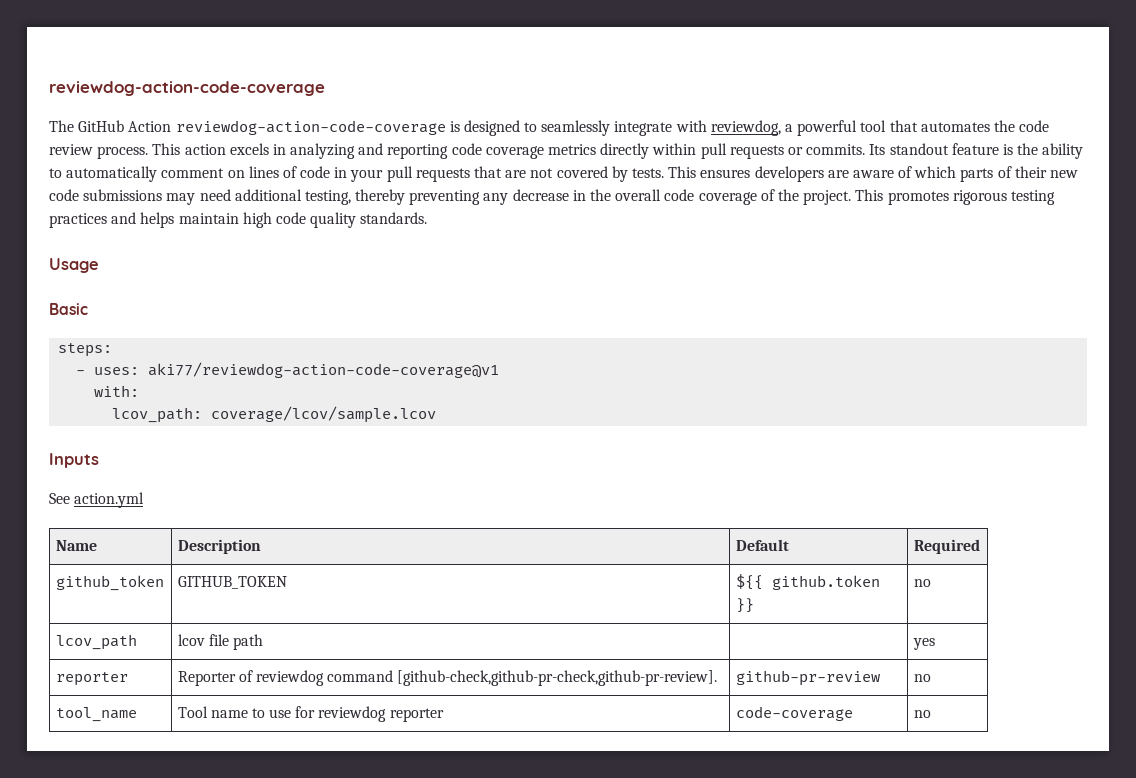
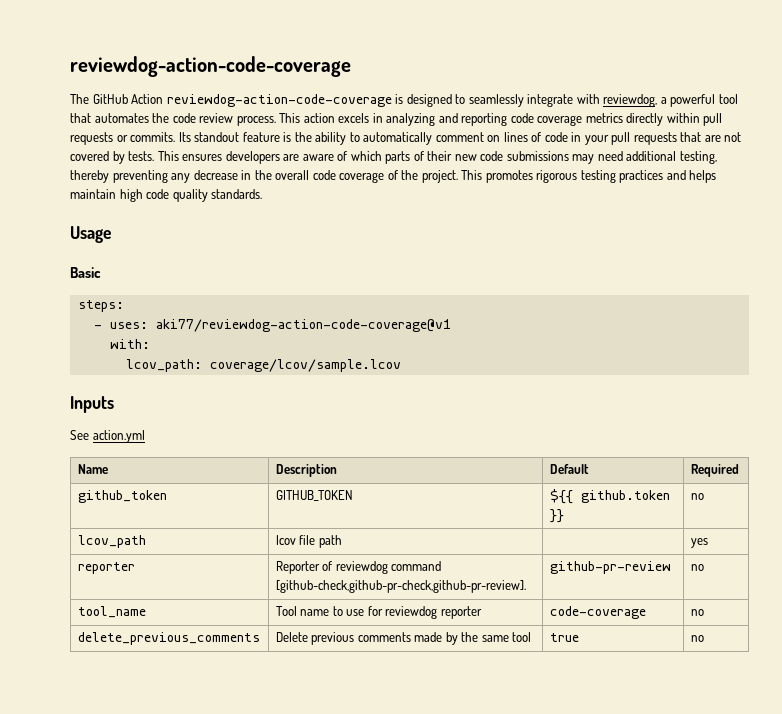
+ delete_previous_comments | Delete previous comments made by the same tool | true | no

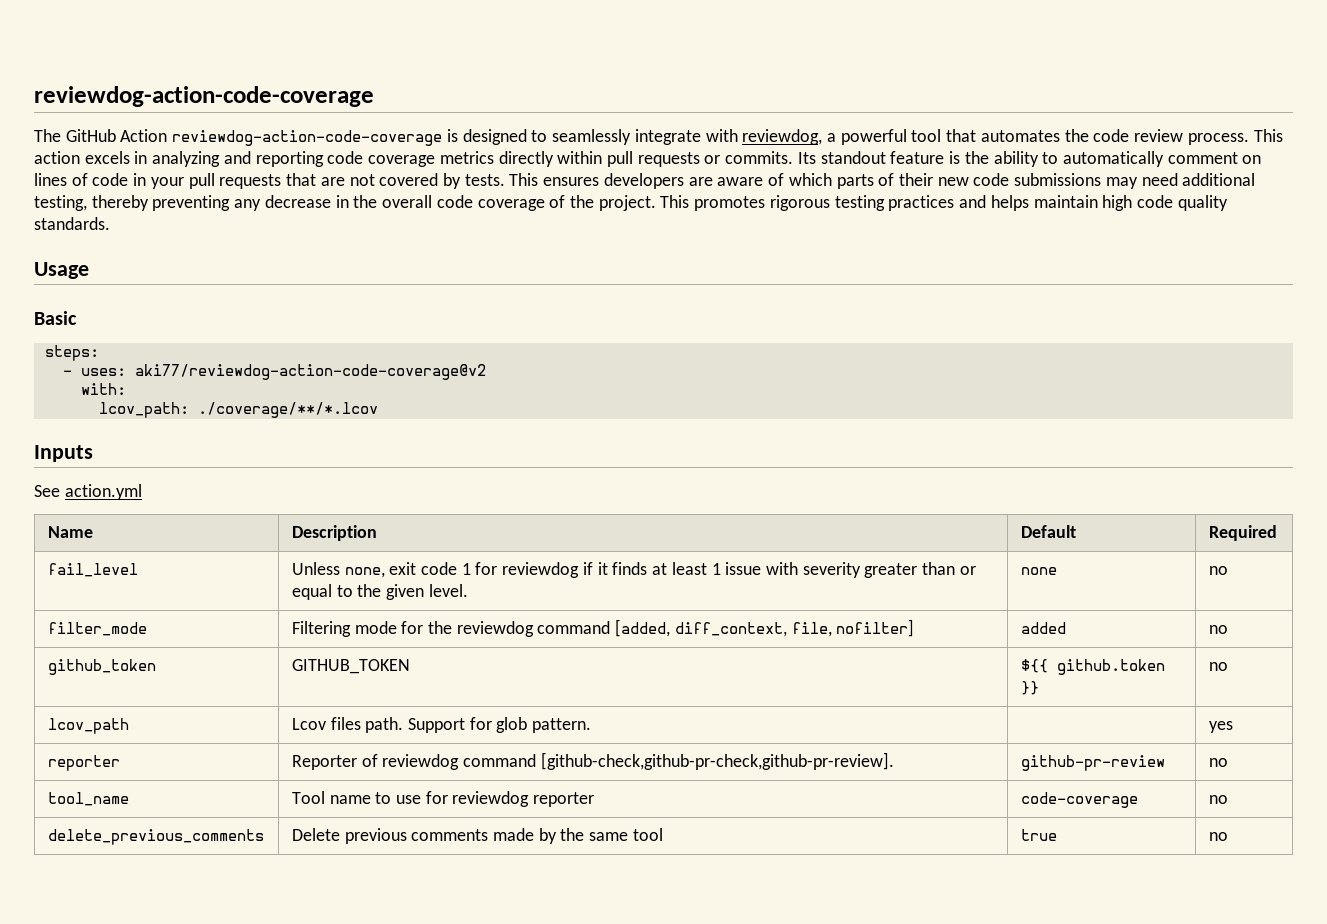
- - uses: aki77/reviewdog-action-code-coverage@v1
+ - uses: aki77/reviewdog-action-code-coverage@v2
- lcov_path: coverage/lcov/sample.lcov
+ lcov_path: ./coverage/**/*.lcov
+ fail_level | Unless none, exit code 1 for reviewdog if it finds at least 1 issue with severity greater than or equal to the given level. | none | no
+ filter_mode | Filtering mode for the reviewdog command [added, diff_context, file, nofilter] | added | no
- lcov_path | lcov file path | | yes
+ lcov_path | Lcov files path. Support for glob pattern. | | yes

